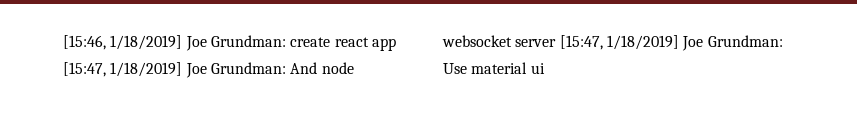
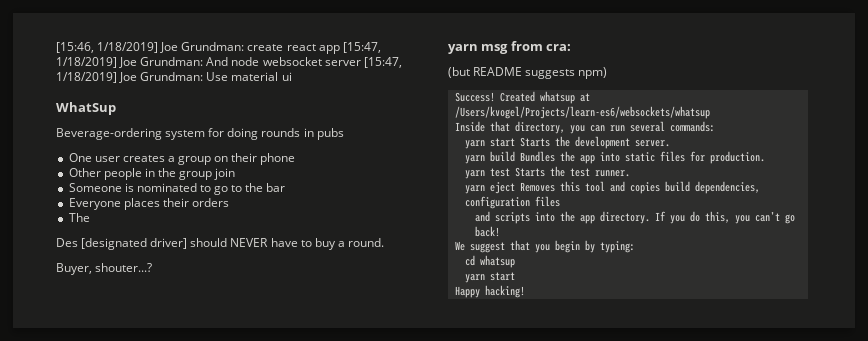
+ WhatSup
+ Beverage-ordering system for doing rounds in pubs
+ One user creates a group on their phone
+ Other people in the group join
+ Someone is nominated to go to the bar
+ Everyone places their orders
+ The
+ Des [designated driver] should NEVER have to buy a round.
+ Buyer, shouter...?
+ yarn msg from cra:
+ (but README suggests npm)
+ Success! Created whatsup at /Users/kvogel/Projects/learn-es6/websockets/whatsup
+ Inside that directory, you can run several commands:
+ yarn start Starts the development server.
+ yarn build Bundles the app into static files for production.
+ yarn test Starts the test runner.
+ yarn eject Removes this tool and copies build dependencies, configuration files
+ and scripts into the app directory. If you do this, you can’t go back!
+ We suggest that you begin by typing:
+ cd whatsup
+ yarn start
+ Happy hacking!

